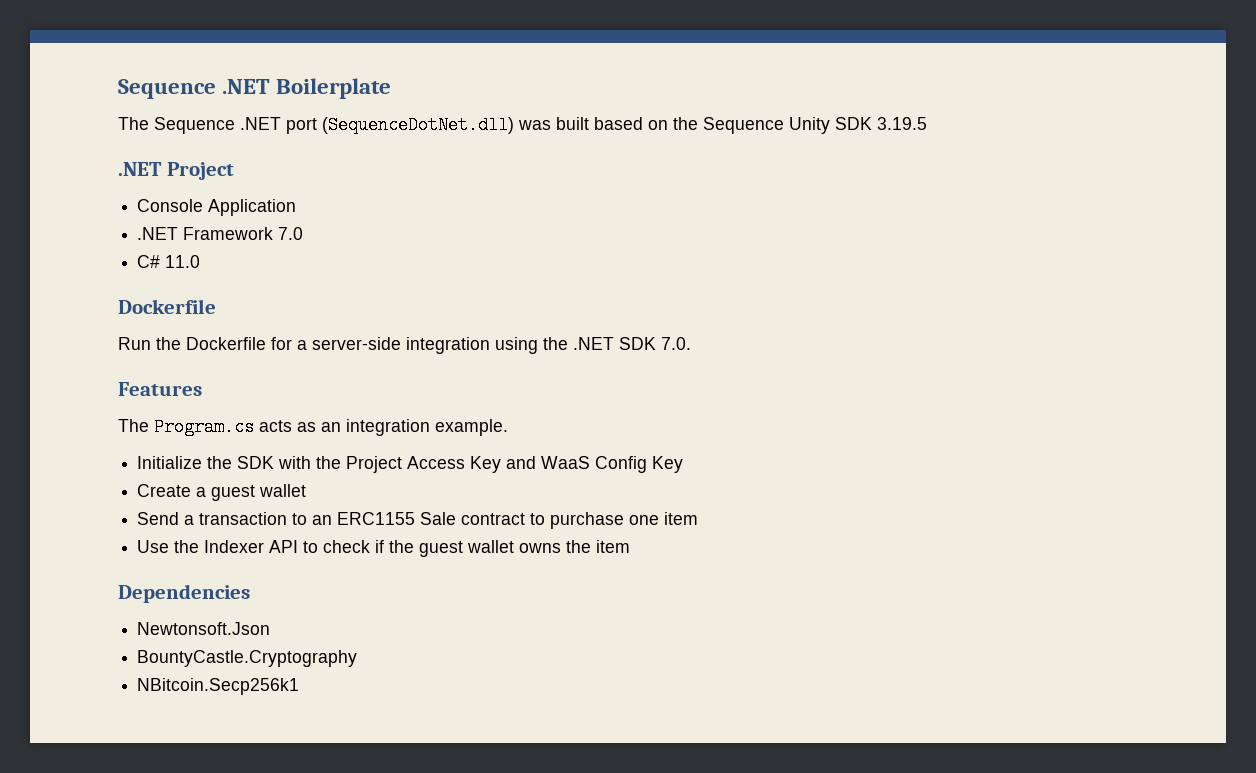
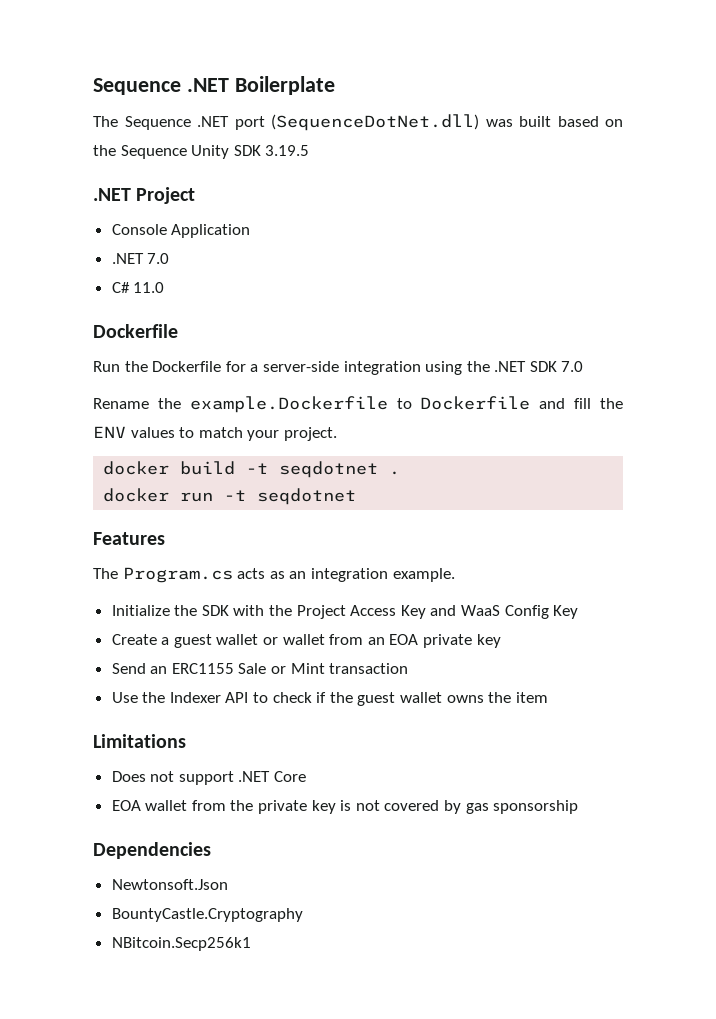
- .NET Framework 7.0
+ .NET 7.0
- Run the Dockerfile for a server-side integration using the .NET SDK 7.0.
+ Run the Dockerfile for a server-side integration using the .NET SDK 7.0
+ Rename the example.Dockerfile to Dockerfile and fill the ENV values to match your project.
+ docker build -t seqdotnet .
+ docker run -t seqdotnet
- Create a guest wallet
- Send a transaction to an ERC1155 Sale contract to purchase one item
+ Create a guest wallet or wallet from an EOA private key
+ Send an ERC1155 Sale or Mint transaction
+ Limitations
+ Does not support .NET Core
+ EOA wallet from the private key is not covered by gas sponsorship

